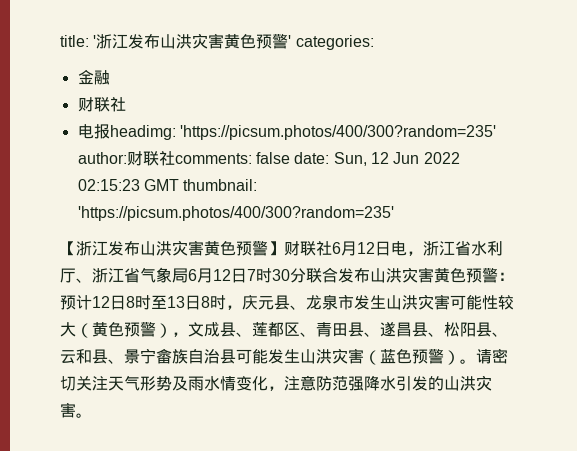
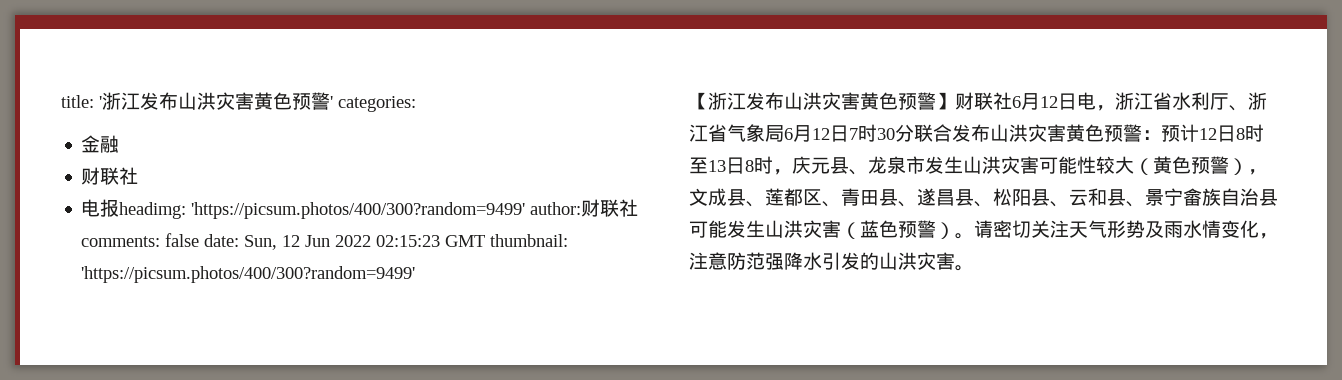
- 电报headimg: 'https://picsum.photos/400/300?random=235' author:财联社comments: false date: Sun, 12 Jun 2022 02:15:23 GMT thumbnail: 'https://picsum.photos/400/300?random=235'
+ 电报headimg: 'https://picsum.photos/400/300?random=9499' author:财联社comments: false date: Sun, 12 Jun 2022 02:15:23 GMT thumbnail: 'https://picsum.photos/400/300?random=9499'

